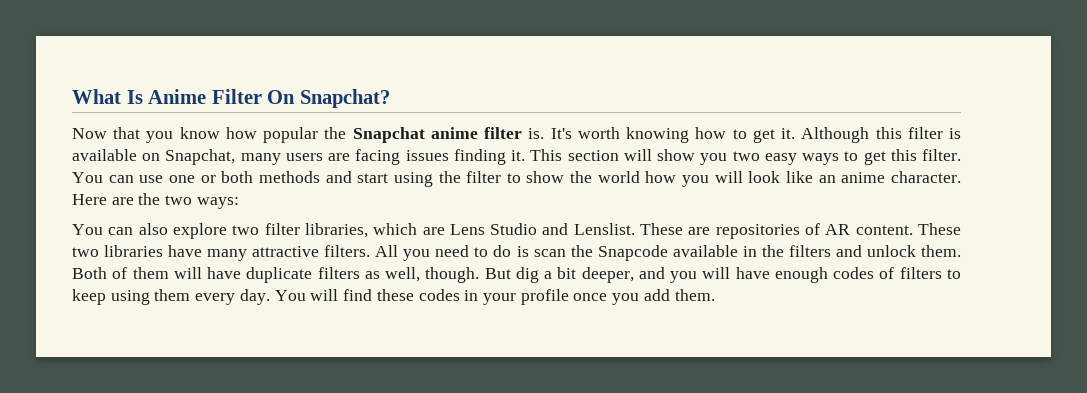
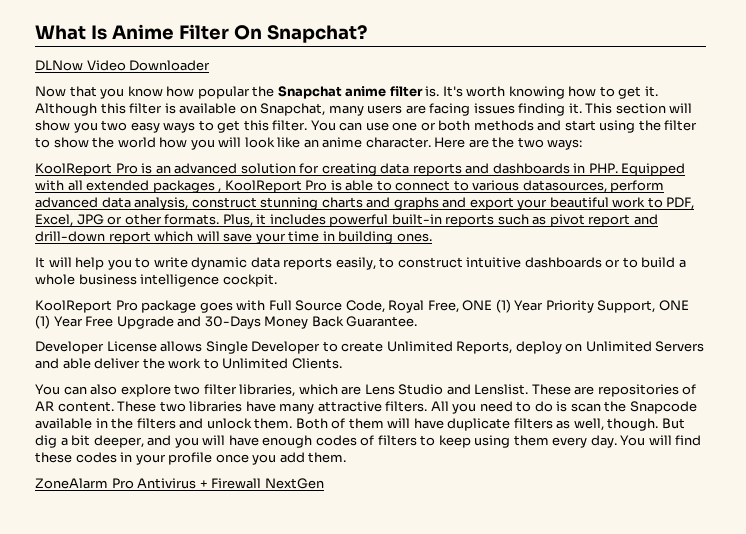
+ DLNow Video Downloader
+ KoolReport Pro is an advanced solution for creating data reports and dashboards in PHP. Equipped with all extended packages , KoolReport Pro is able to connect to various datasources, perform advanced data analysis, construct stunning charts and graphs and export your beautiful work to PDF, Excel, JPG or other formats. Plus, it includes powerful built-in reports such as pivot report and drill-down report which will save your time in building ones.
+ It will help you to write dynamic data reports easily, to construct intuitive dashboards or to build a whole business intelligence cockpit.
+ KoolReport Pro package goes with Full Source Code, Royal Free, ONE (1) Year Priority Support, ONE (1) Year Free Upgrade and 30-Days Money Back Guarantee.
+ Developer License allows Single Developer to create Unlimited Reports, deploy on Unlimited Servers and able deliver the work to Unlimited Clients.
+ ZoneAlarm Pro Antivirus + Firewall NextGen

